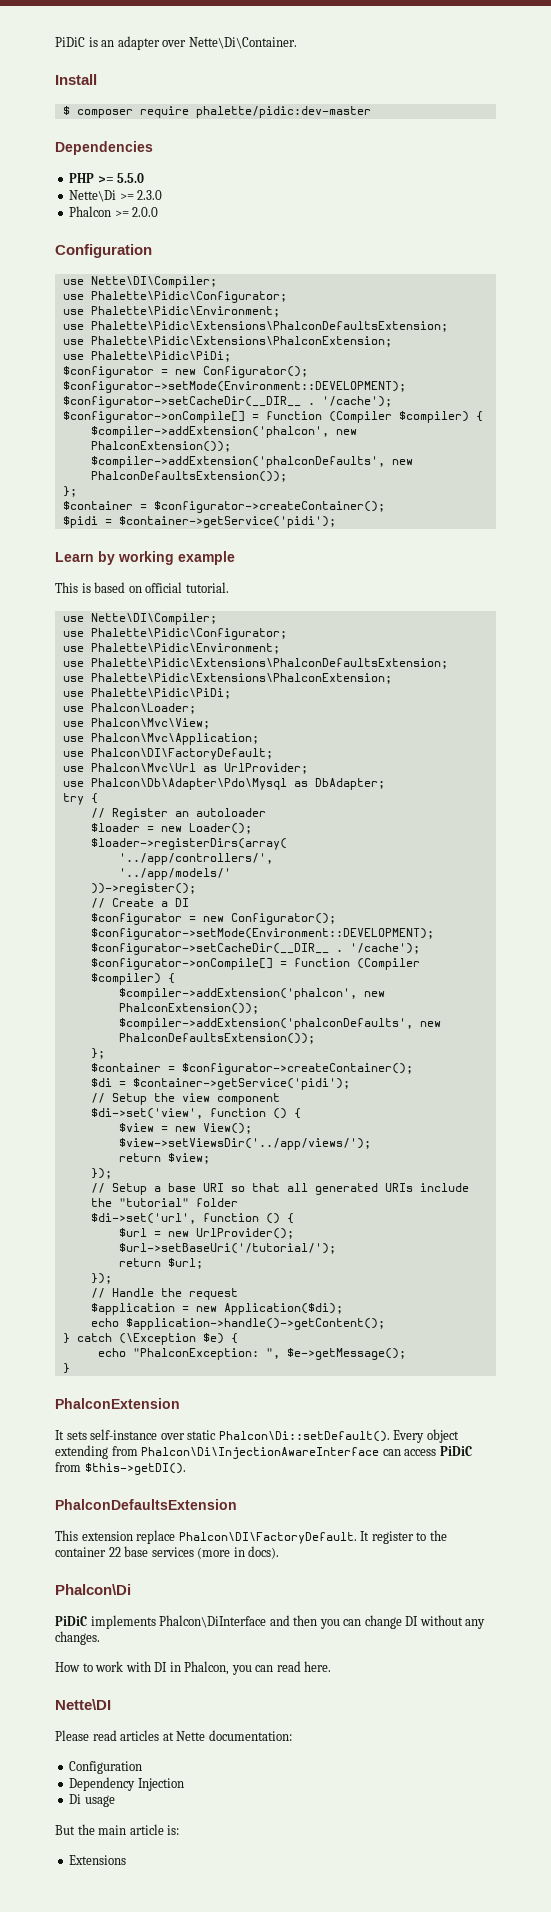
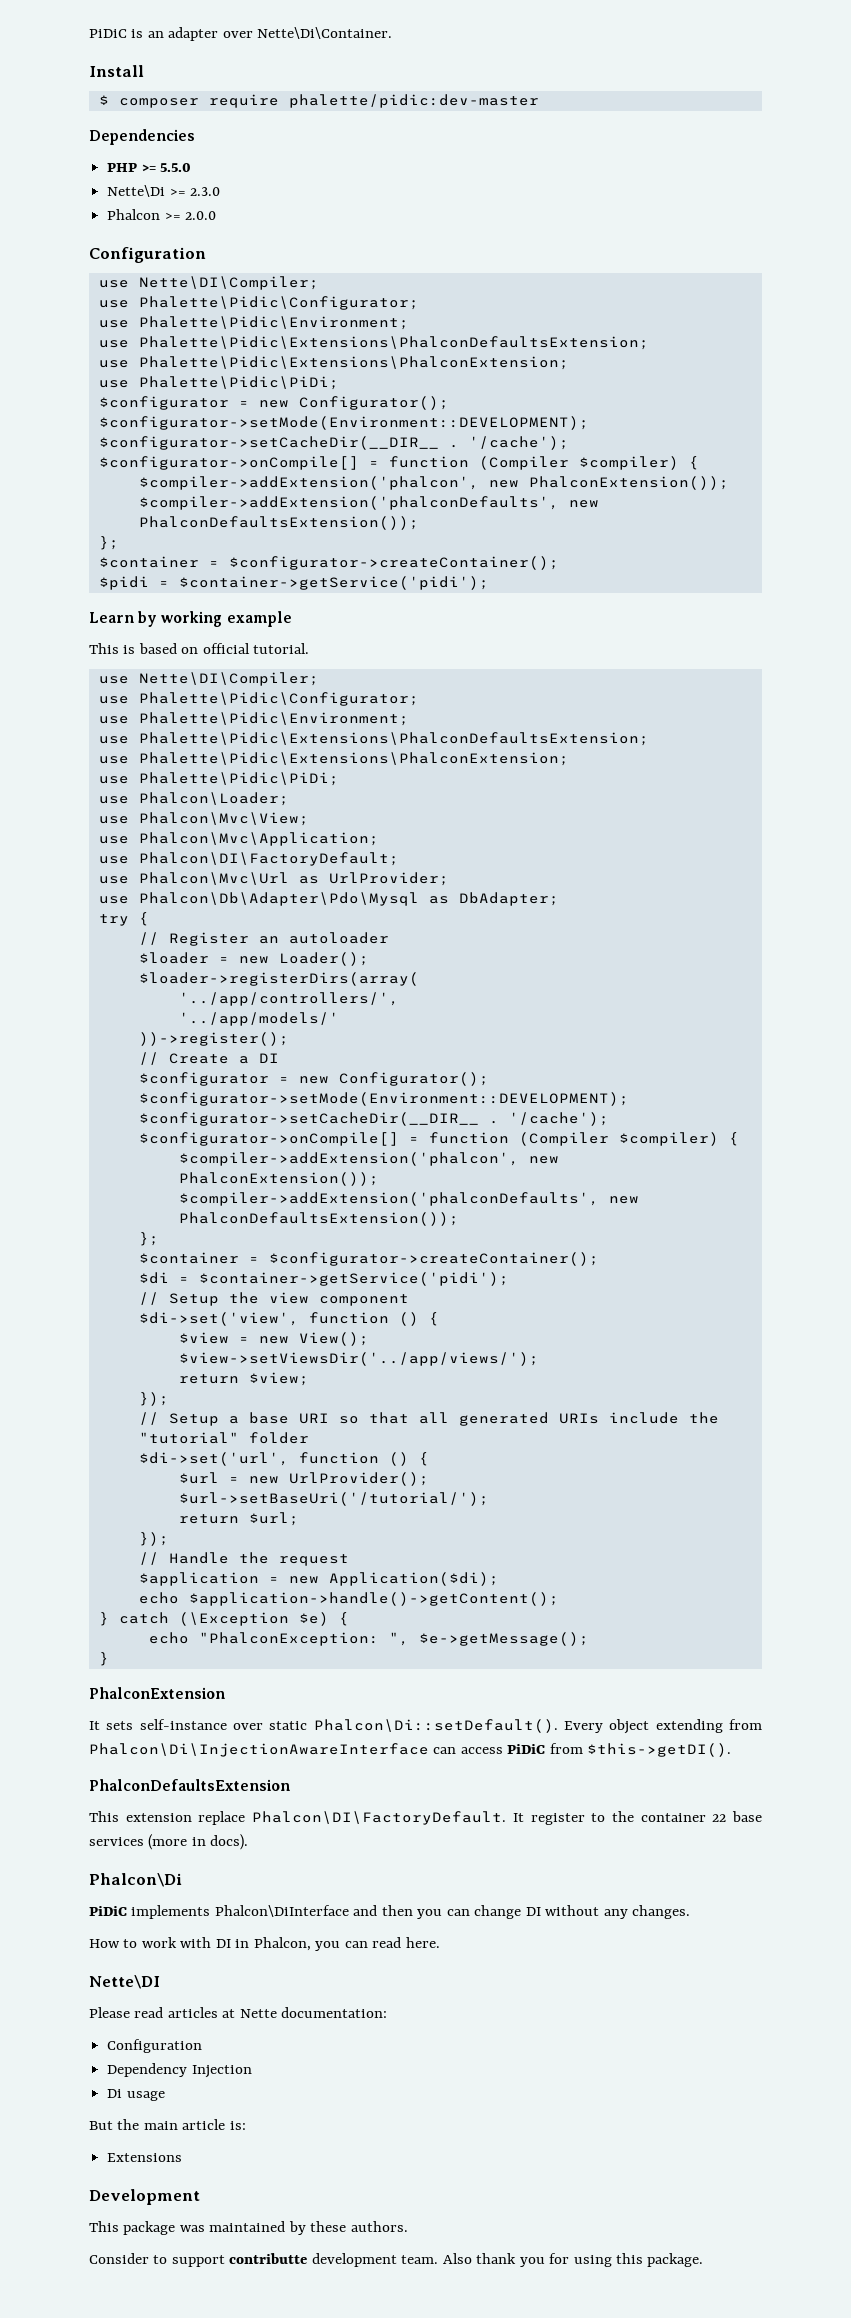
+ Development
+ This package was maintained by these authors.
+ Consider to support contributte development team. Also thank you for using this package.

